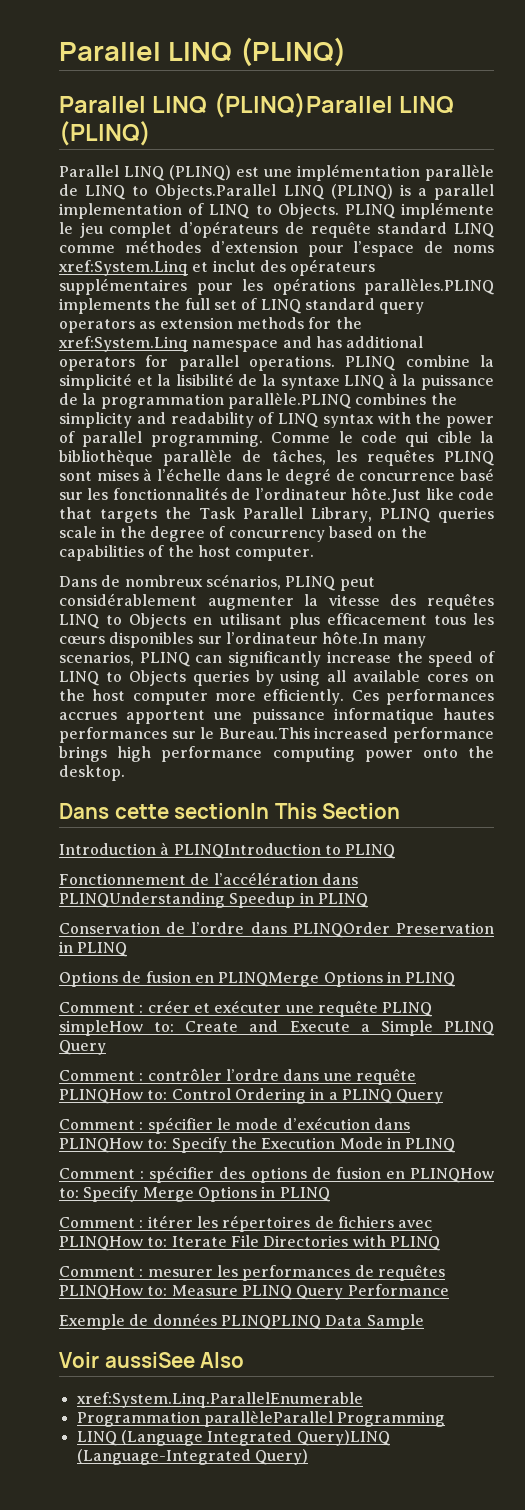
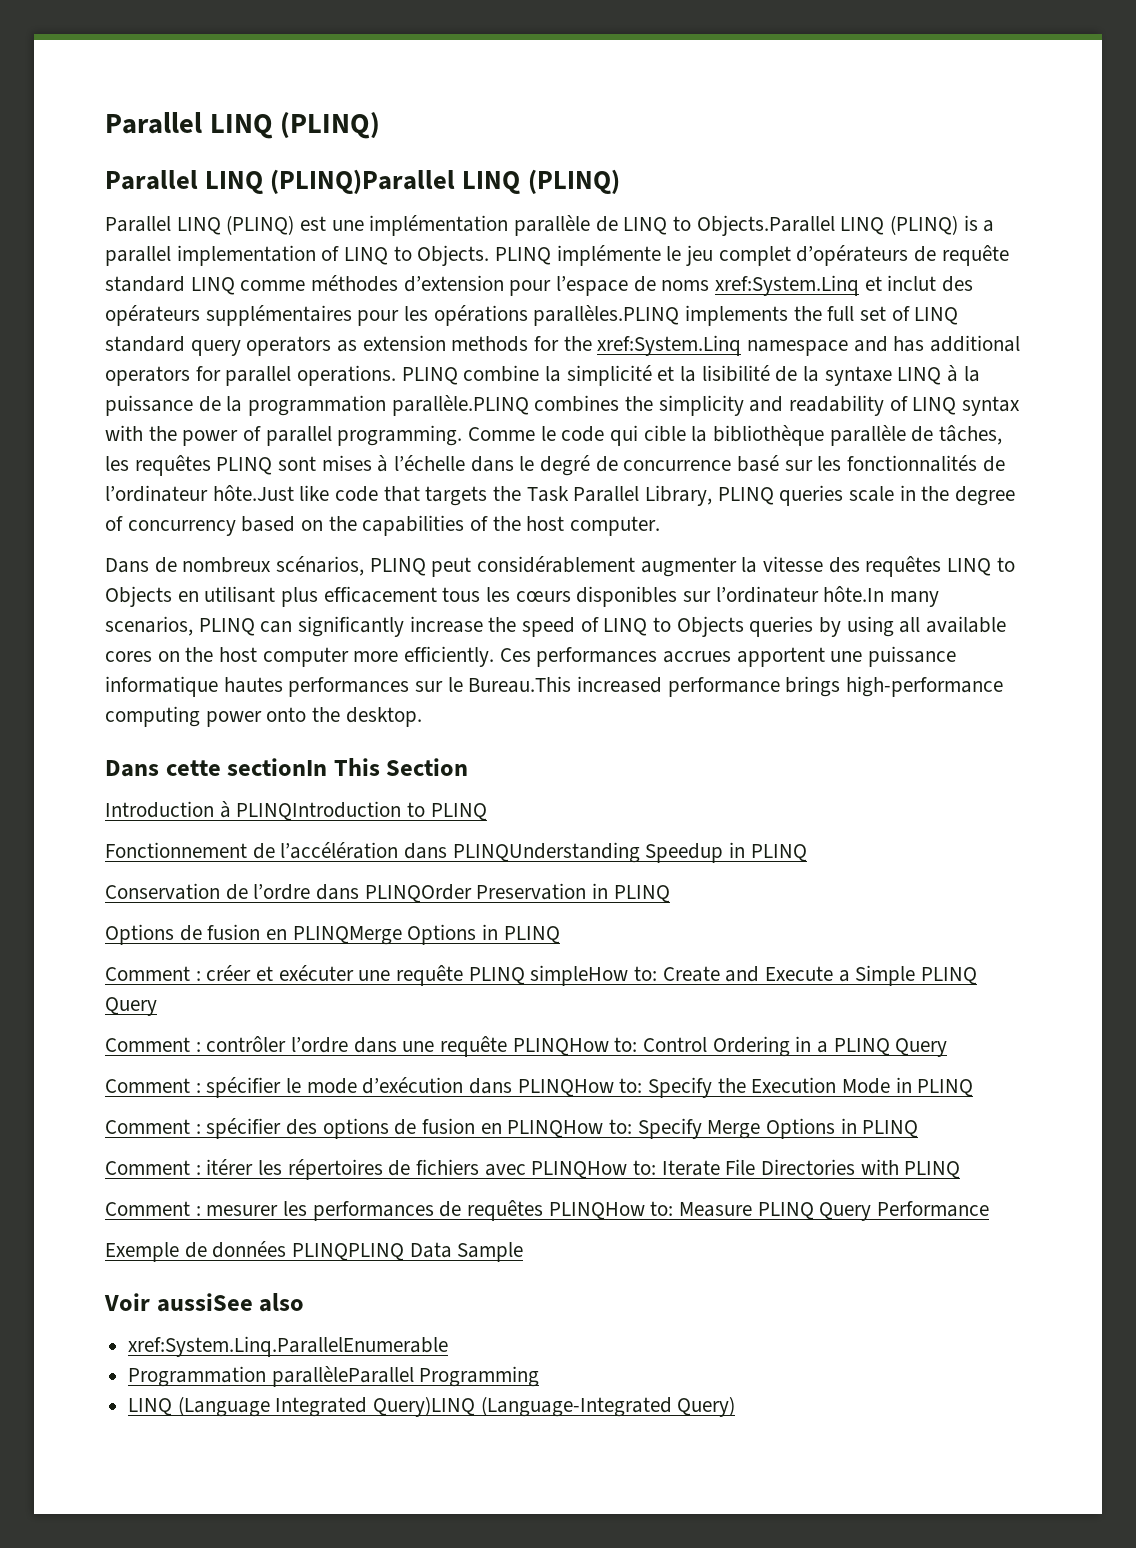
- Ces performances accrues apportent une puissance informatique hautes performances sur le Bureau.This increased performance brings high performance computing power onto the desktop.
+ Ces performances accrues apportent une puissance informatique hautes performances sur le Bureau.This increased performance brings high-performance computing power onto the desktop.
- Voir aussiSee Also
+ Voir aussiSee also

